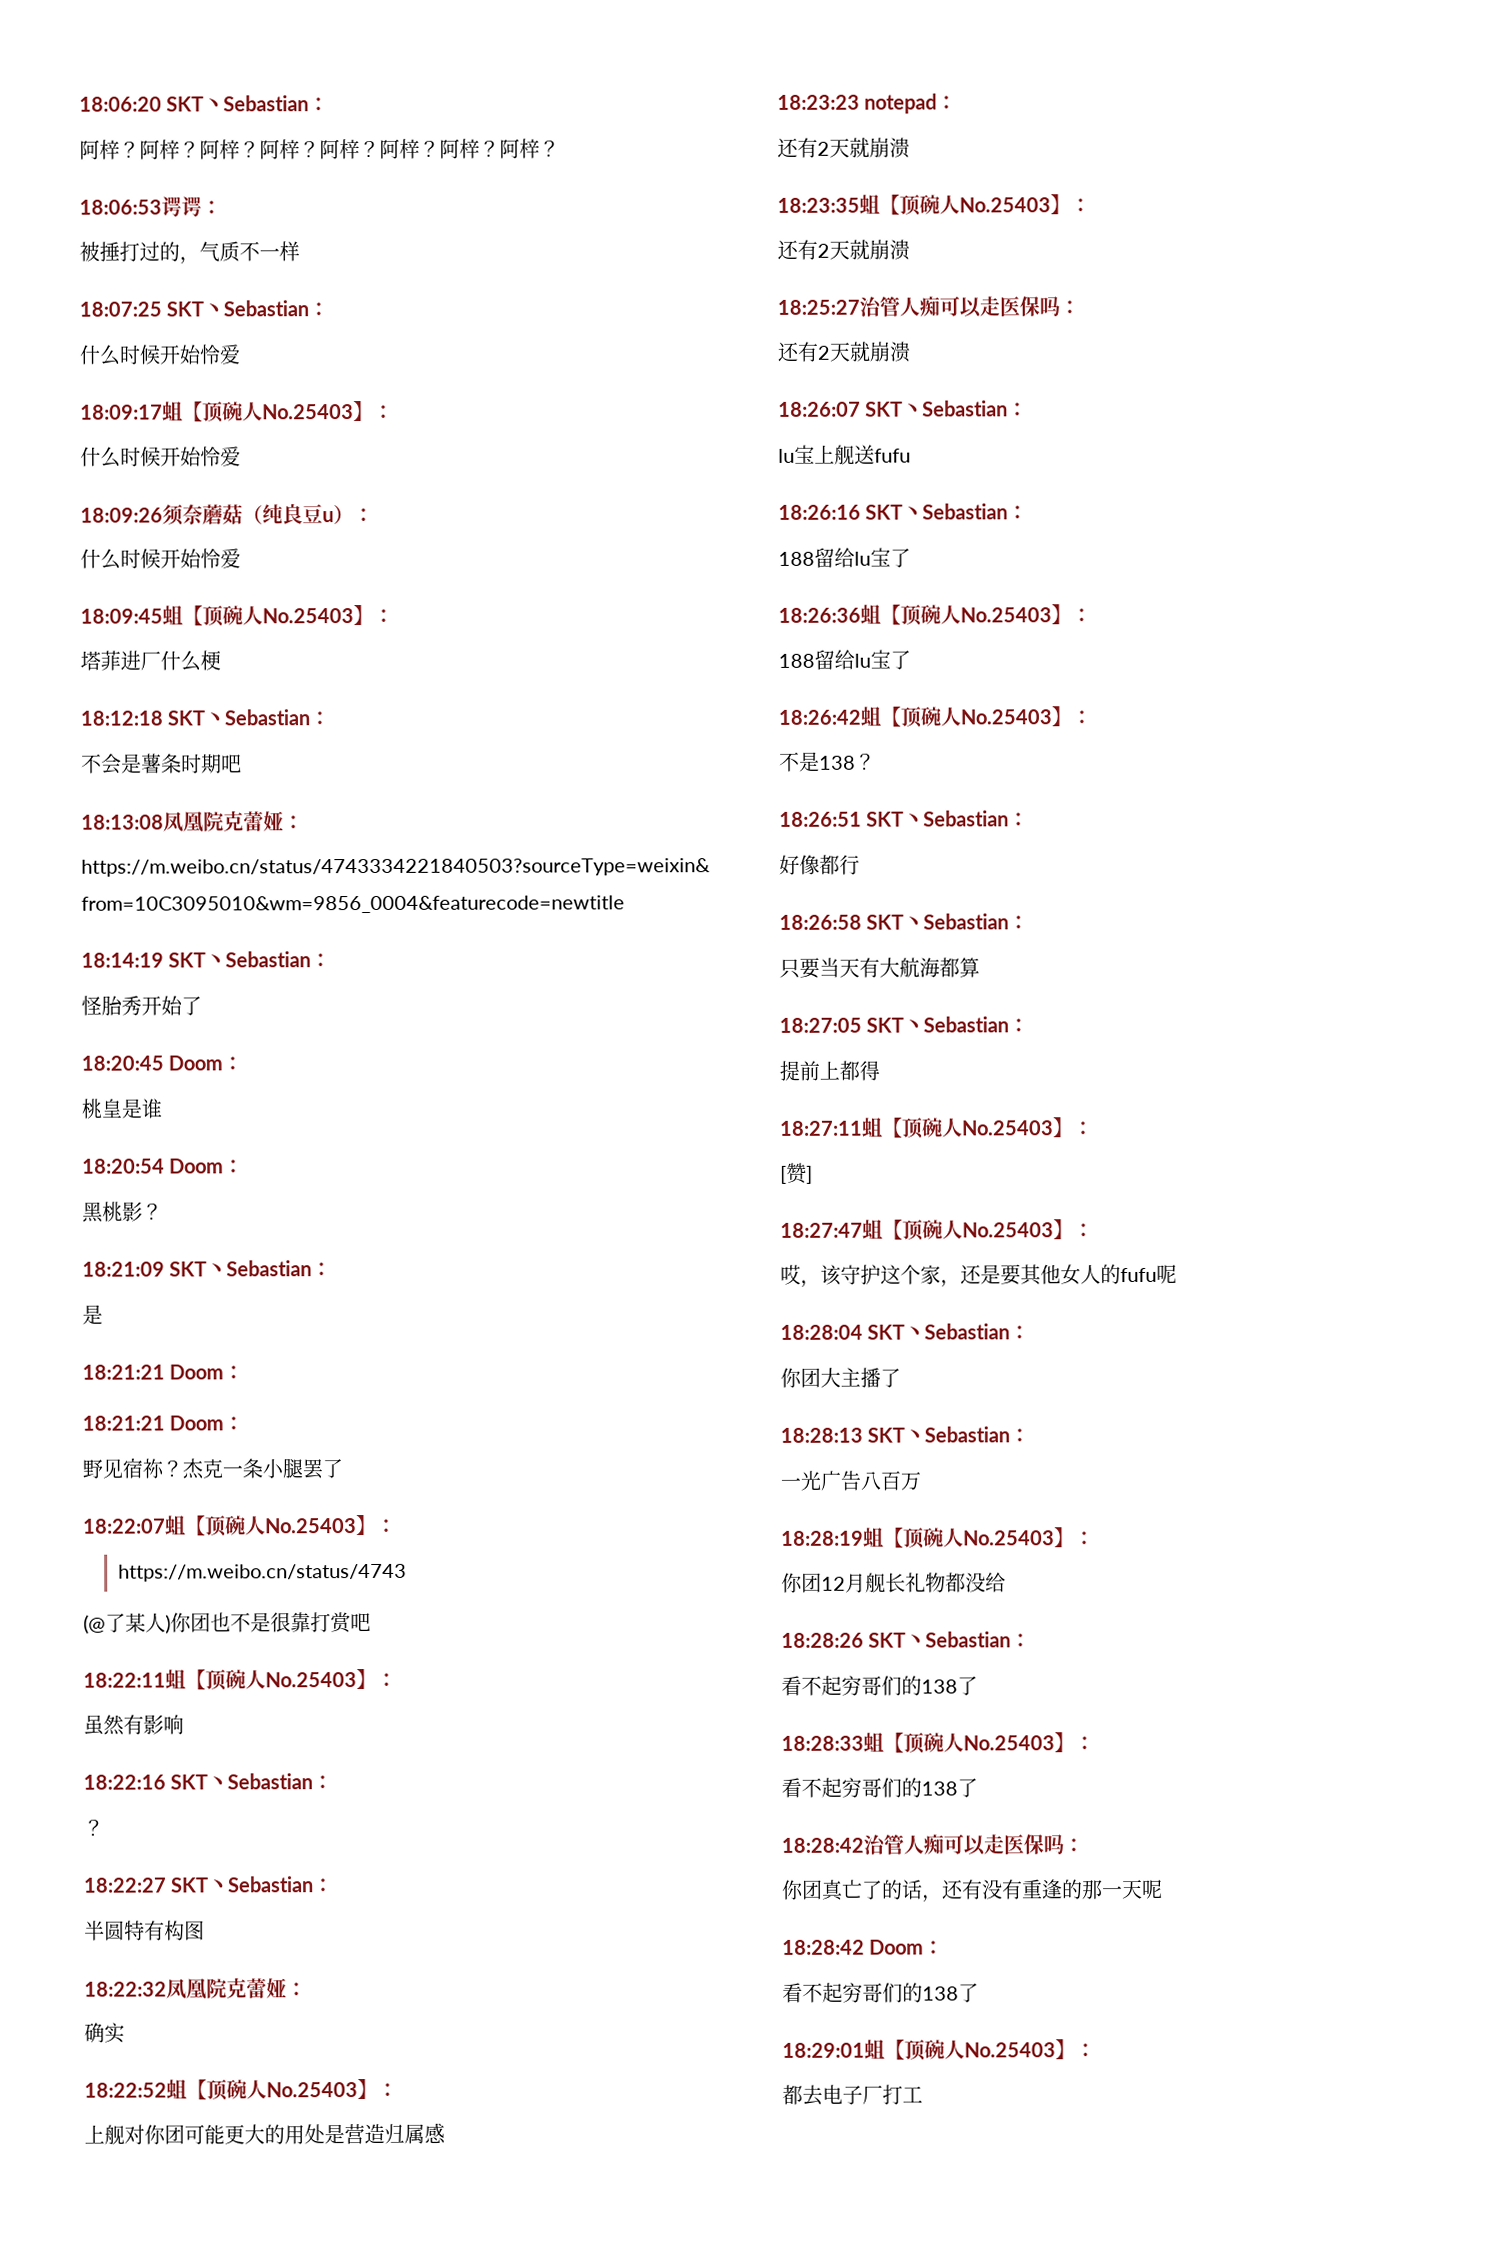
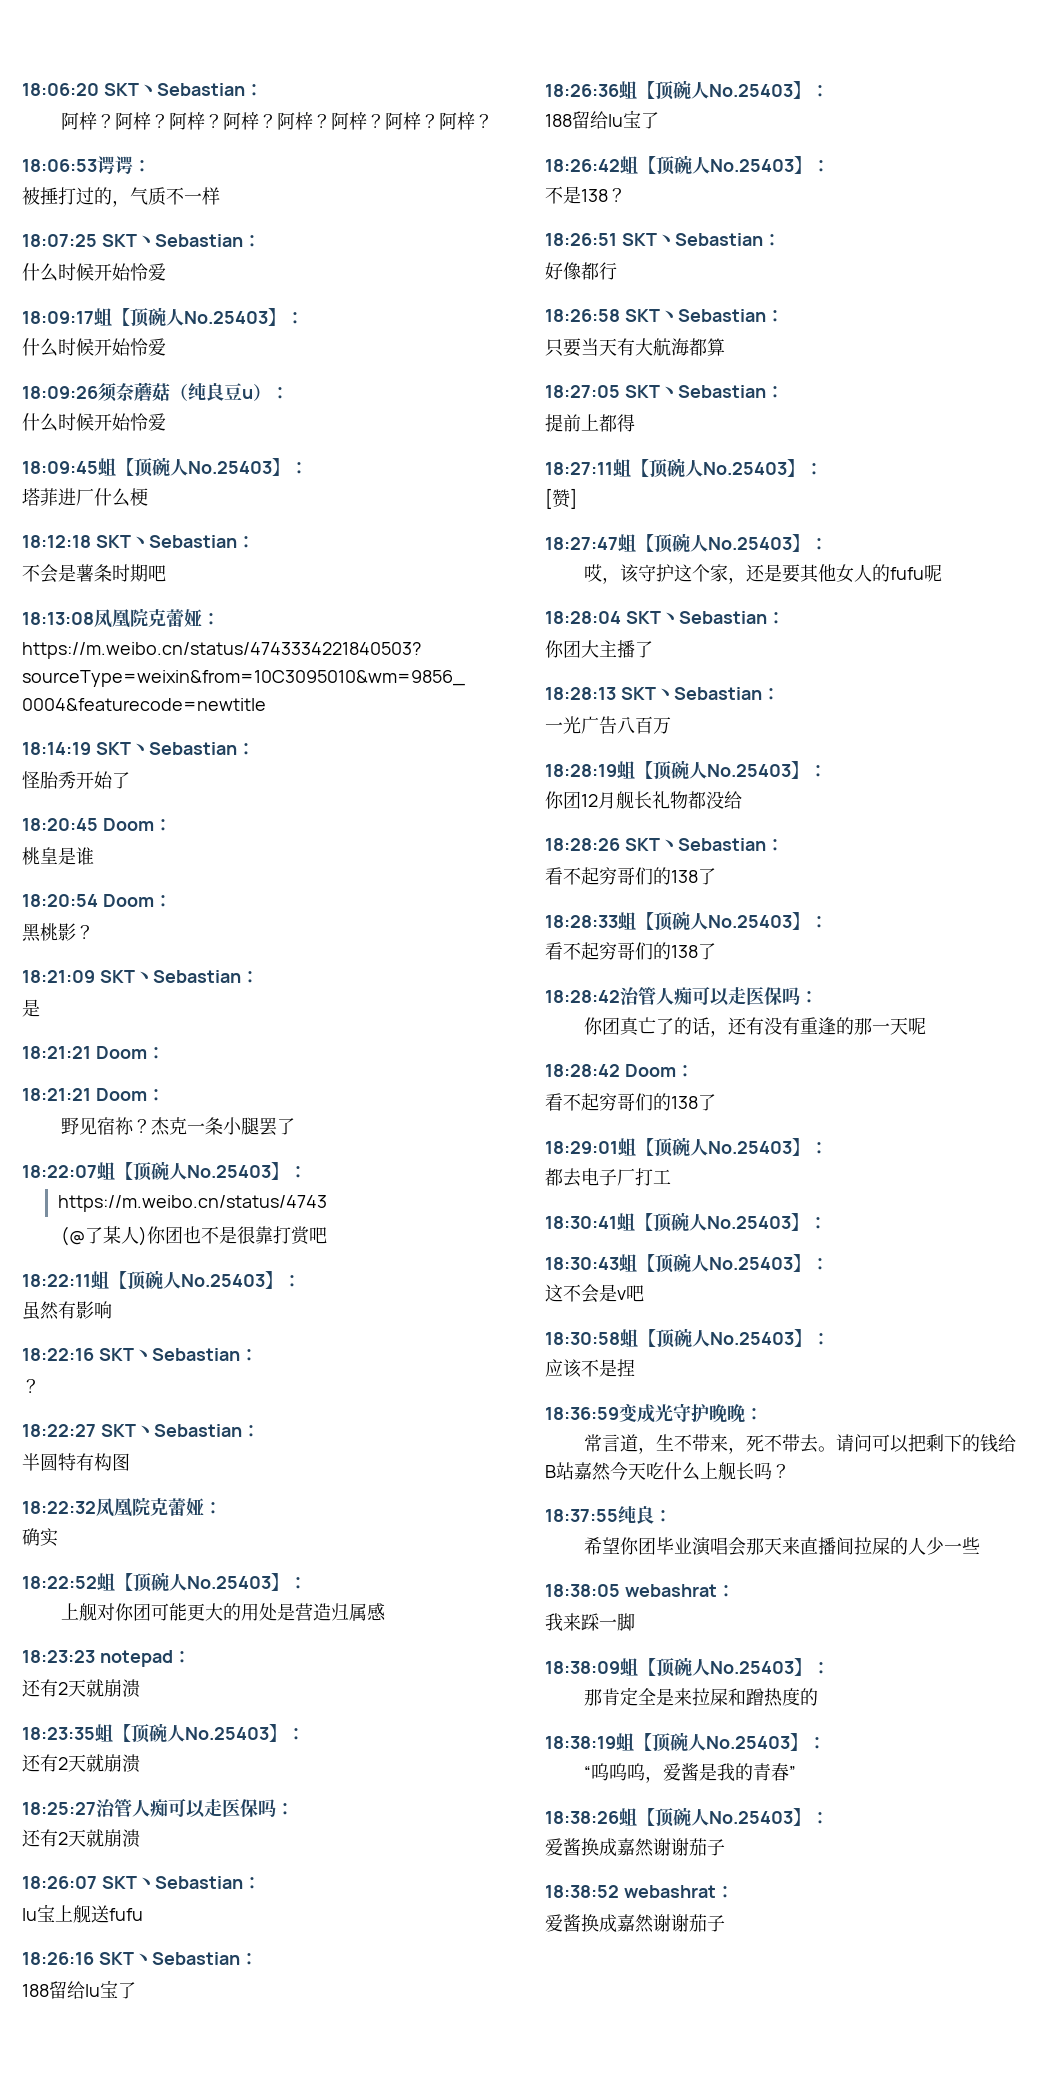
+ 18:30:41蛆【顶碗人No.25403】：
+ 18:30:43蛆【顶碗人No.25403】：
+ 这不会是v吧
+ 18:30:58蛆【顶碗人No.25403】：
+ 应该不是捏
+ 18:36:59变成光守护晚晚：
+ 常言道，生不带来，死不带去。请问可以把剩下的钱给B站嘉然今天吃什么上舰长吗？
+ 18:37:55纯良：
+ 希望你团毕业演唱会那天来直播间拉屎的人少一些
+ 18:38:05 webashrat：
+ 我来踩一脚
+ 18:38:09蛆【顶碗人No.25403】：
+ 那肯定全是来拉屎和蹭热度的
+ 18:38:19蛆【顶碗人No.25403】：
+ “呜呜呜，爱酱是我的青春”
+ 18:38:26蛆【顶碗人No.25403】：
+ 爱酱换成嘉然谢谢茄子
+ 18:38:52 webashrat：
+ 爱酱换成嘉然谢谢茄子

